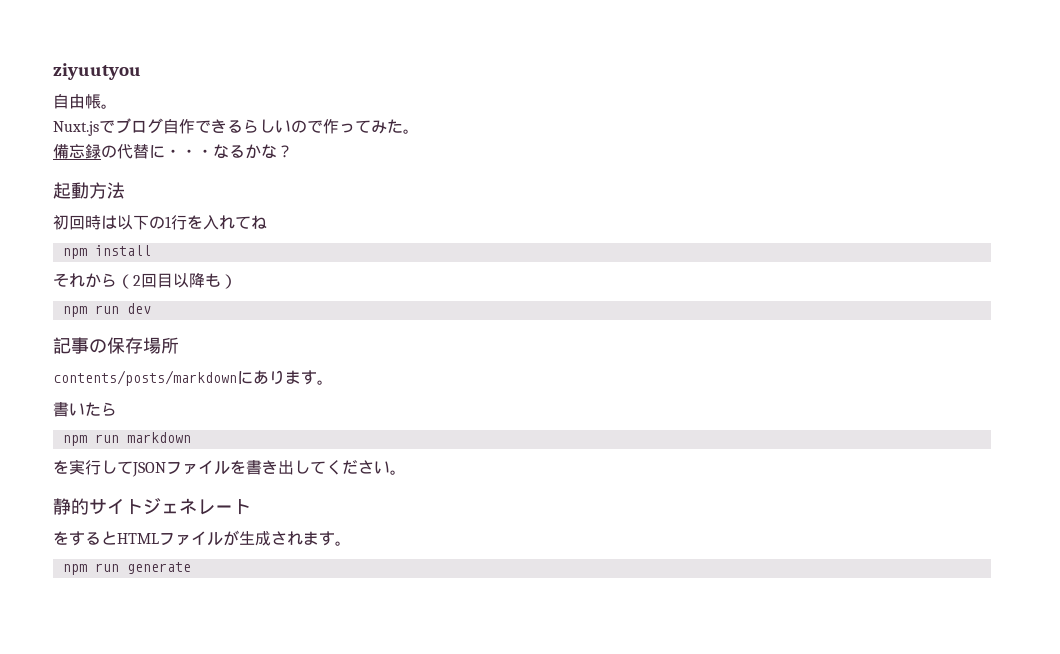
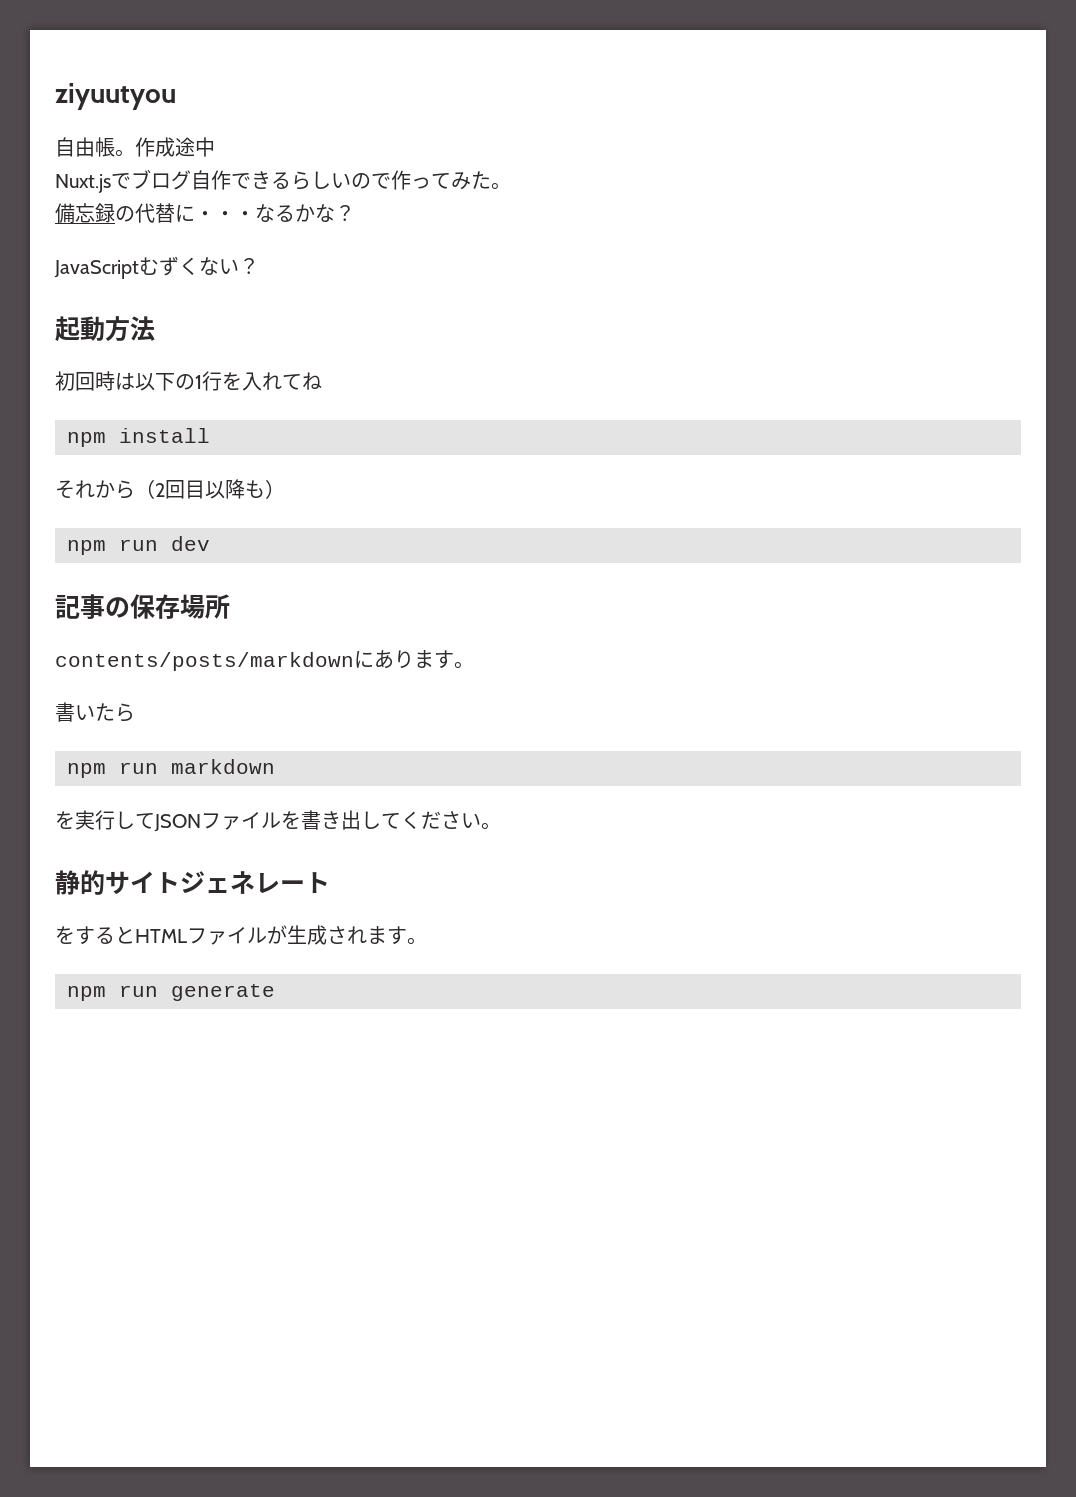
+ 作成途中
+ JavaScriptむずくない？

